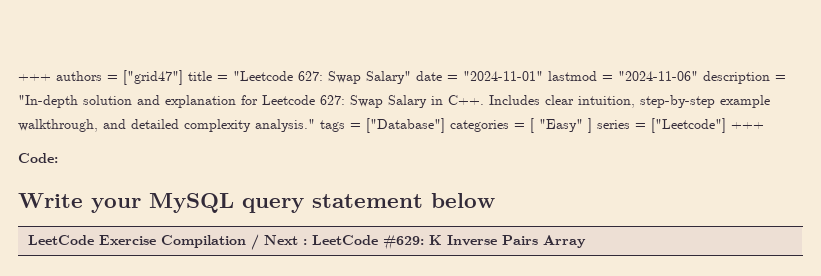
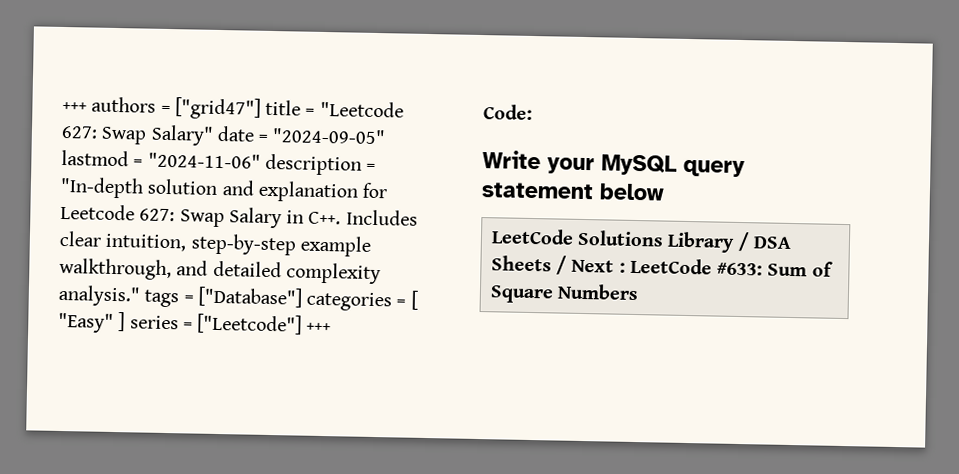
- +++ authors = ["grid47"] title = "Leetcode 627: Swap Salary" date = "2024-11-01" lastmod = "2024-11-06" description = "In-depth solution and explanation for Leetcode 627: Swap Salary in C++. Includes clear intuition, step-by-step example walkthrough, and detailed complexity analysis." tags = ["Database"] categories = [ "Easy" ] series = ["Leetcode"] +++
+ +++ authors = ["grid47"] title = "Leetcode 627: Swap Salary" date = "2024-09-05" lastmod = "2024-11-06" description = "In-depth solution and explanation for Leetcode 627: Swap Salary in C++. Includes clear intuition, step-by-step example walkthrough, and detailed complexity analysis." tags = ["Database"] categories = [ "Easy" ] series = ["Leetcode"] +++
- LeetCode Exercise Compilation / Next : LeetCode #629: K Inverse Pairs Array
+ LeetCode Solutions Library / DSA Sheets / Next : LeetCode #633: Sum of Square Numbers

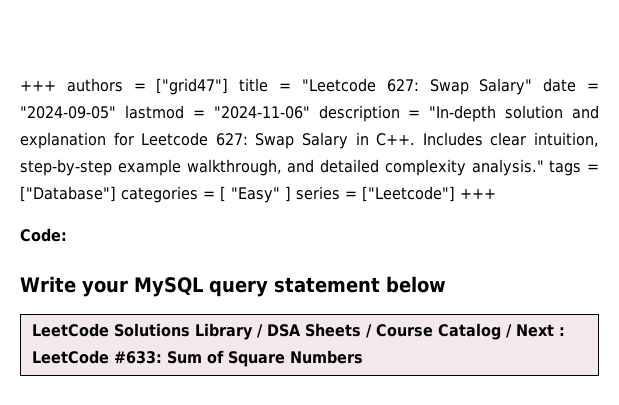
- LeetCode Solutions Library / DSA Sheets / Next : LeetCode #633: Sum of Square Numbers
+ LeetCode Solutions Library / DSA Sheets / Course Catalog / Next : LeetCode #633: Sum of Square Numbers

